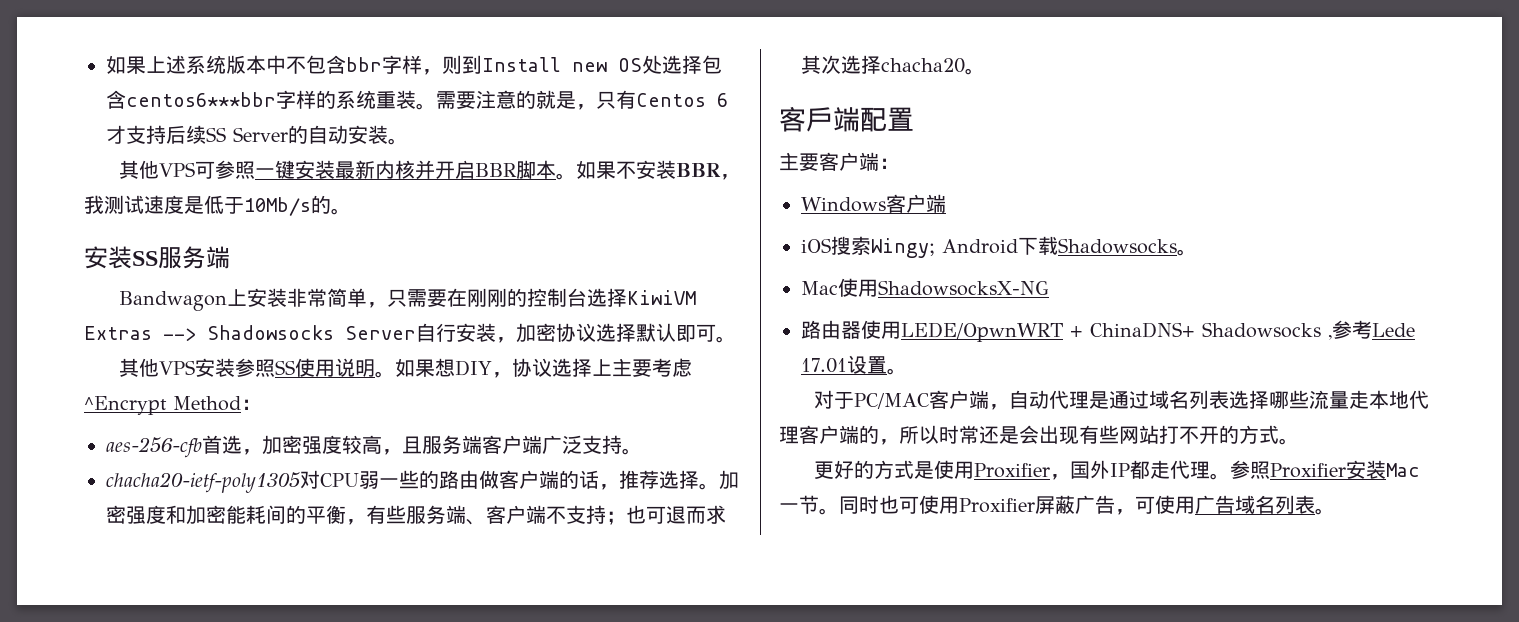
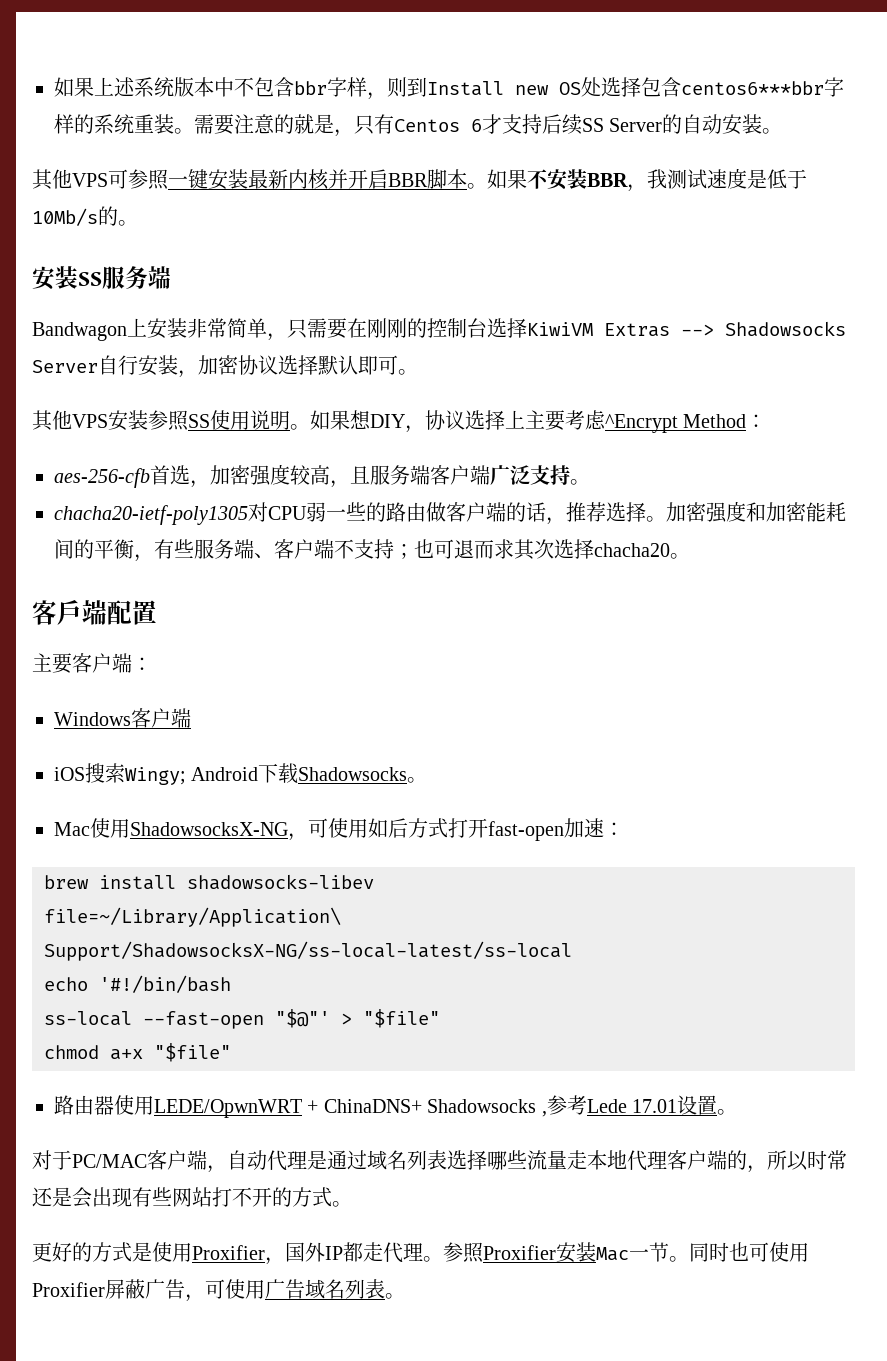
- Mac使用ShadowsocksX-NG
+ Mac使用ShadowsocksX-NG，可使用如后方式打开fast-open加速：
+ brew install shadowsocks-libev
+ file=~/Library/Application\ Support/ShadowsocksX-NG/ss-local-latest/ss-local
+ echo '#!/bin/bash
+ ss-local --fast-open "$@"' > "$file"
+ chmod a+x "$file"

